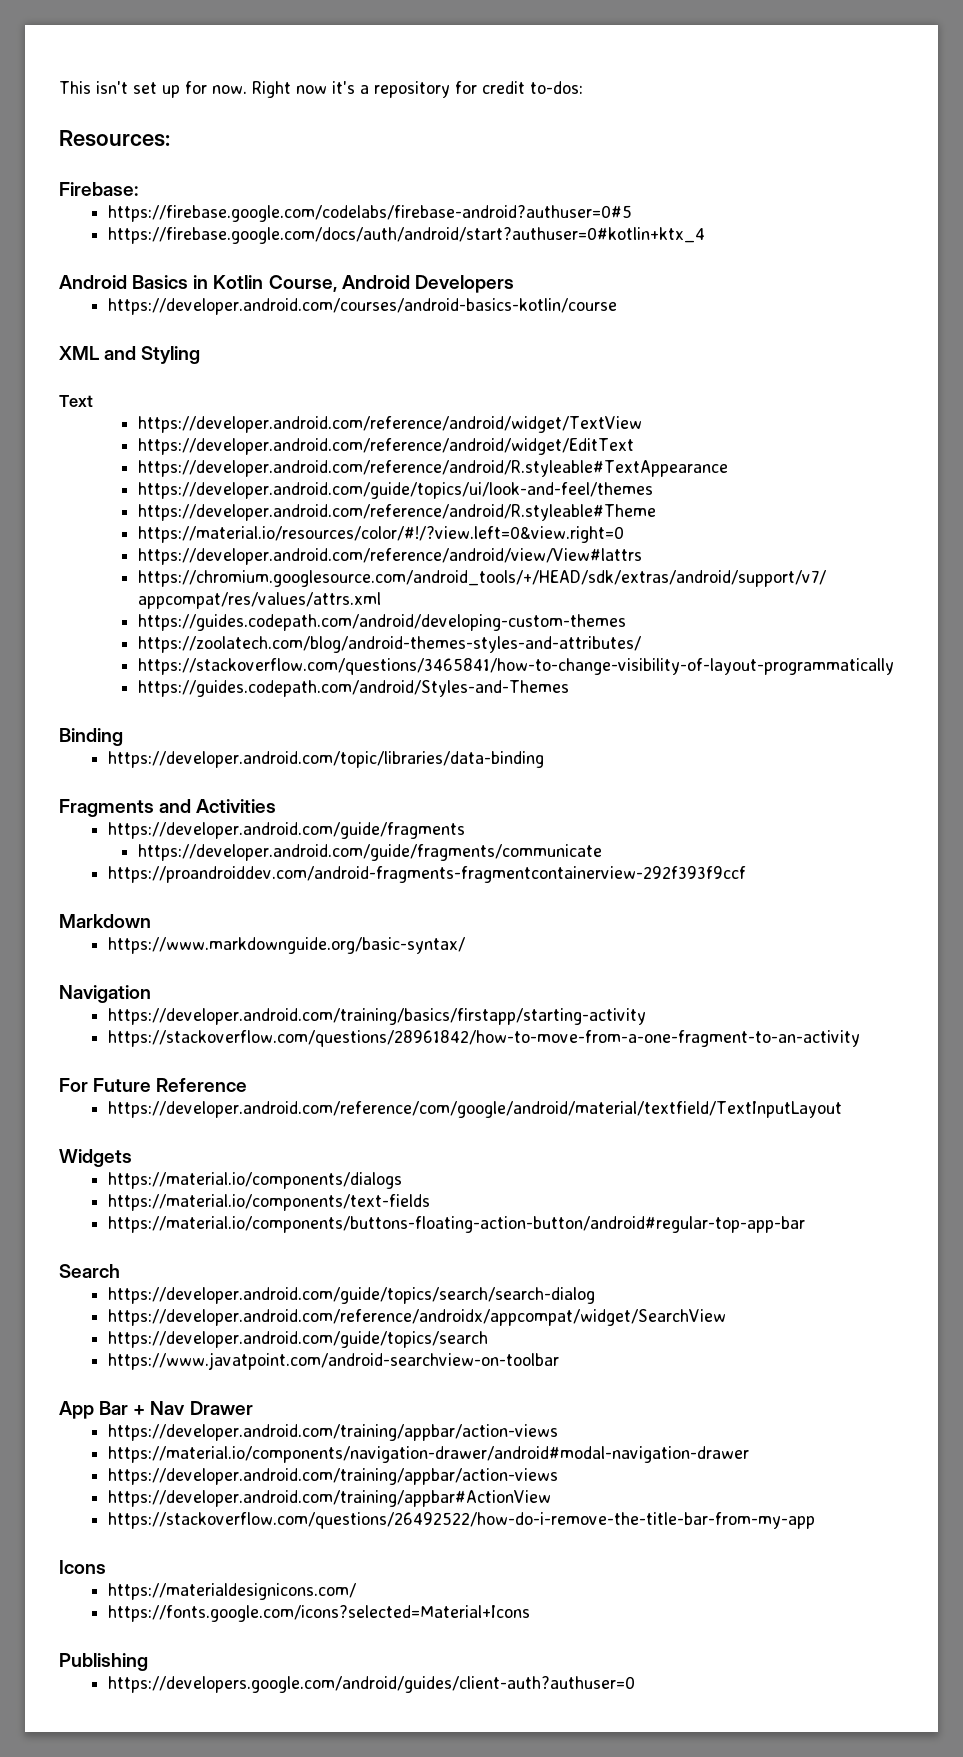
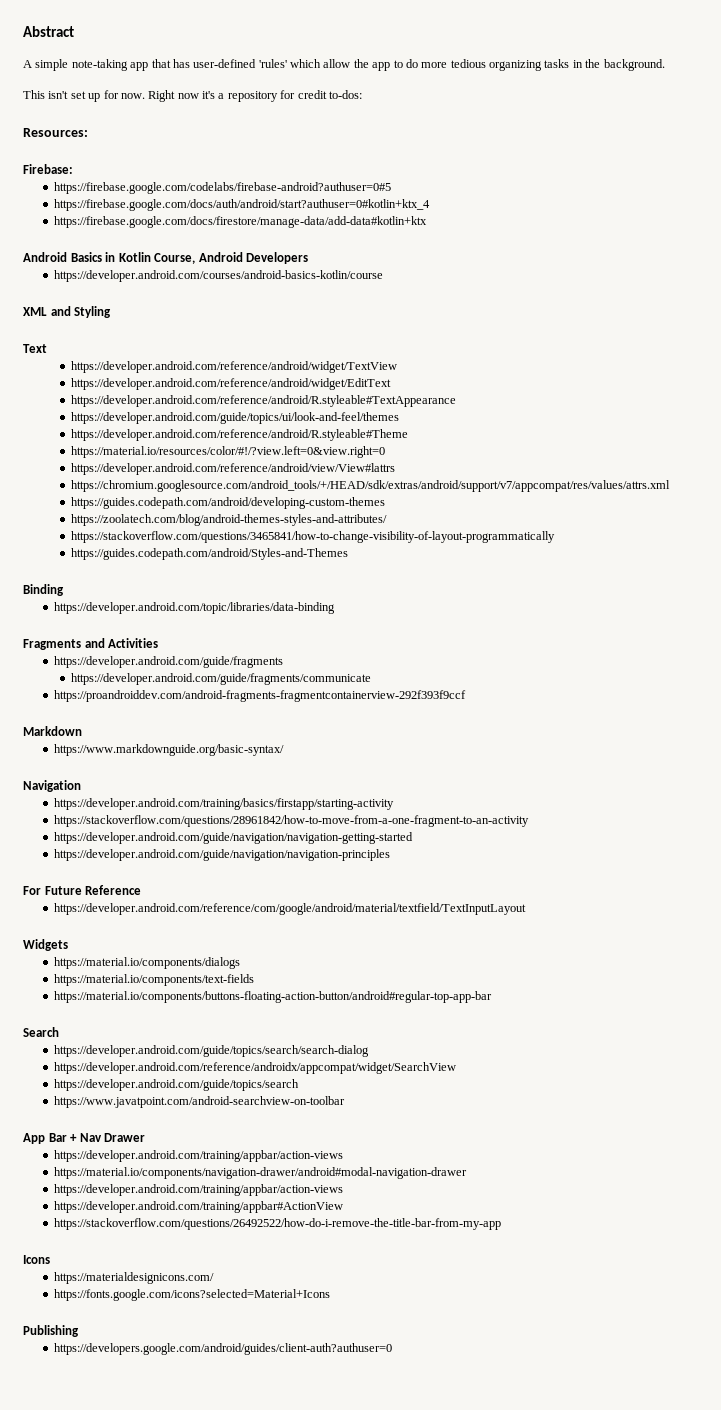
+ Abstract
+ A simple note-taking app that has user-defined 'rules' which allow the app to do more tedious organizing tasks in the background.
+ https://firebase.google.com/docs/firestore/manage-data/add-data#kotlin+ktx
+ https://developer.android.com/guide/navigation/navigation-getting-started
+ https://developer.android.com/guide/navigation/navigation-principles

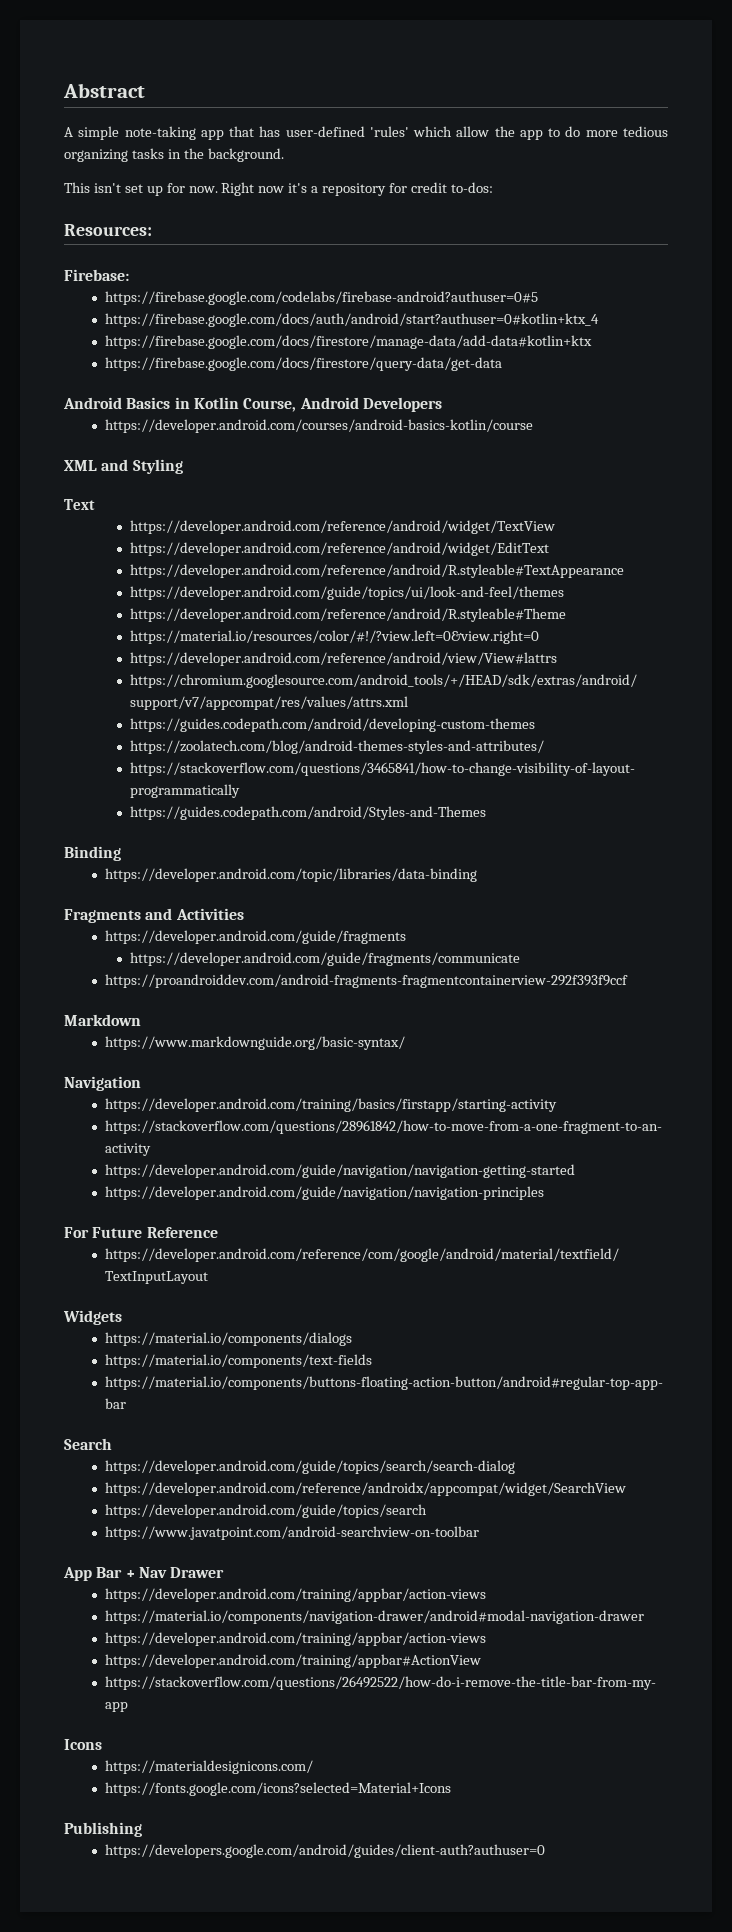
+ https://firebase.google.com/docs/firestore/query-data/get-data

